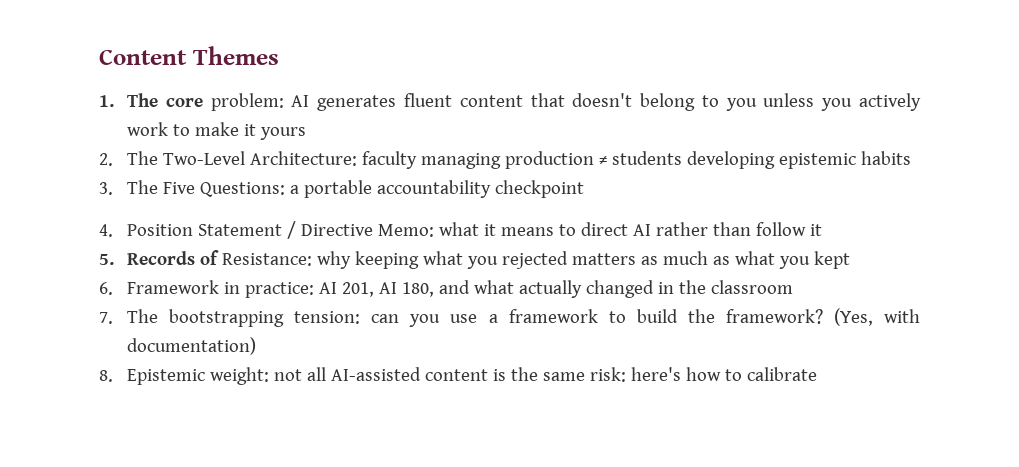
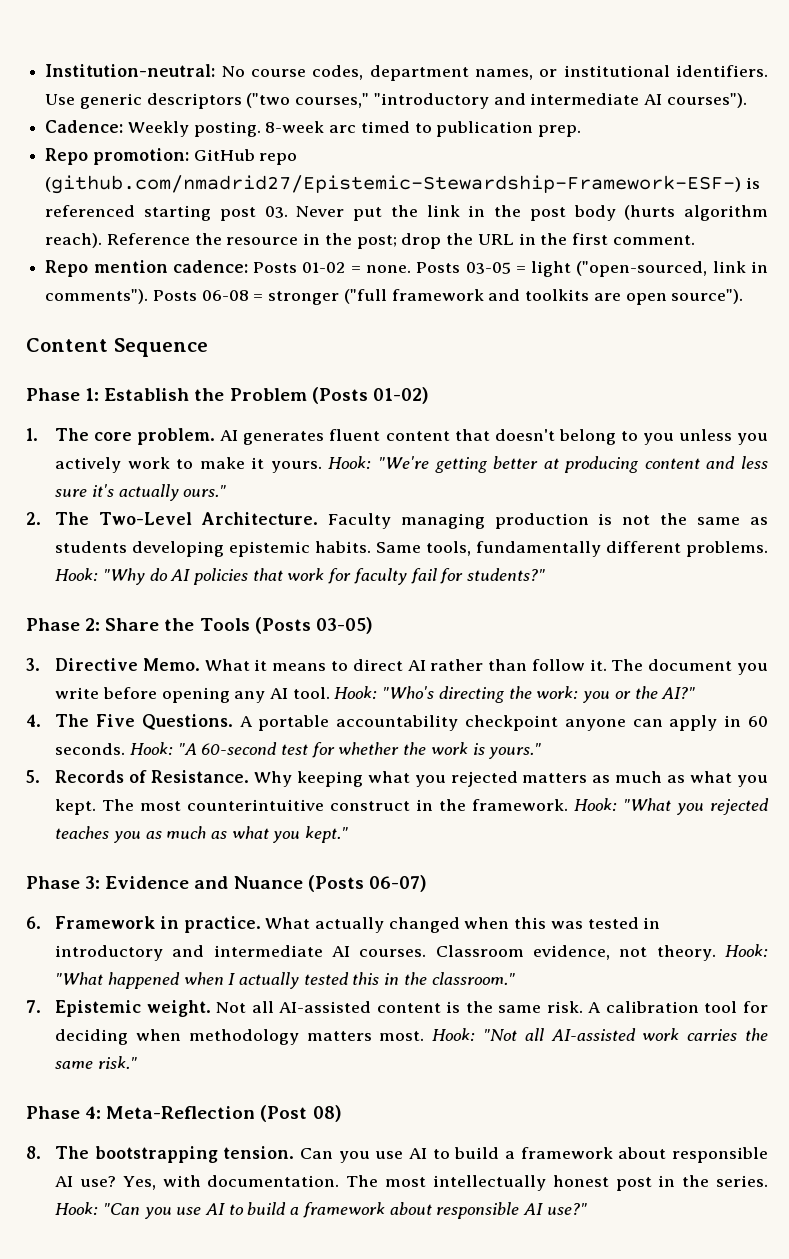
- Content Themes
+ Institution-neutral: No course codes, department names, or institutional identifiers. Use generic descriptors ("two courses," "introductory and intermediate AI courses").
+ Cadence: Weekly posting. 8-week arc timed to publication prep.
+ Repo promotion: GitHub repo (github.com/nmadrid27/Epistemic-Stewardship-Framework-ESF-) is referenced starting post 03. Never put the link in the post body (hurts algorithm reach). Reference the resource in the post; drop the URL in the first comment.
+ Repo mention cadence: Posts 01-02 = none. Posts 03-05 = light ("open-sourced, link in comments"). Posts 06-08 = stronger ("full framework and toolkits are open source").
+ Content Sequence
+ Phase 1: Establish the Problem (Posts 01-02)
- 1. The core problem: AI generates fluent content that doesn't belong to you unless you actively work to make it yours
- 2. The Two-Level Architecture: faculty managing production ≠ students developing epistemic habits
- 3. The Five Questions: a portable accountability checkpoint
- 4. Position Statement / Directive Memo: what it means to direct AI rather than follow it
+ 1. The core problem. AI generates fluent content that doesn't belong to you unless you actively work to make it yours. Hook: "We're getting better at producing content and less sure it's actually ours."
+ 2. The Two-Level Architecture. Faculty managing production is not the same as students developing epistemic habits. Same tools, fundamentally different problems. Hook: "Why do AI policies that work for faculty fail for students?"
+ Phase 2: Share the Tools (Posts 03-05)
+ 3. Directive Memo. What it means to direct AI rather than follow it. The document you write before opening any AI tool. Hook: "Who's directing the work: you or the AI?"
+ 4. The Five Questions. A portable accountability checkpoint anyone can apply in 60 seconds. Hook: "A 60-second test for whether the work is yours."
- 5. Records of Resistance: why keeping what you rejected matters as much as what you kept
- 6. Framework in practice: AI 201, AI 180, and what actually changed in the classroom
- 7. The bootstrapping tension: can you use a framework to build the framework? (Yes, with documentation)
- 8. Epistemic weight: not all AI-assisted content is the same risk: here's how to calibrate
+ 5. Records of Resistance. Why keeping what you rejected matters as much as what you kept. The most counterintuitive construct in the framework. Hook: "What you rejected teaches you as much as what you kept."
+ Phase 3: Evidence and Nuance (Posts 06-07)
+ 6. Framework in practice. What actually changed when this was tested in introductory and intermediate AI courses. Classroom evidence, not theory. Hook: "What happened when I actually tested this in the classroom."
+ 7. Epistemic weight. Not all AI-assisted content is the same risk. A calibration tool for deciding when methodology matters most. Hook: "Not all AI-assisted work carries the same risk."
+ Phase 4: Meta-Reflection (Post 08)
+ 8. The bootstrapping tension. Can you use AI to build a framework about responsible AI use? Yes, with documentation. The most intellectually honest post in the series. Hook: "Can you use AI to build a framework about responsible AI use?"

